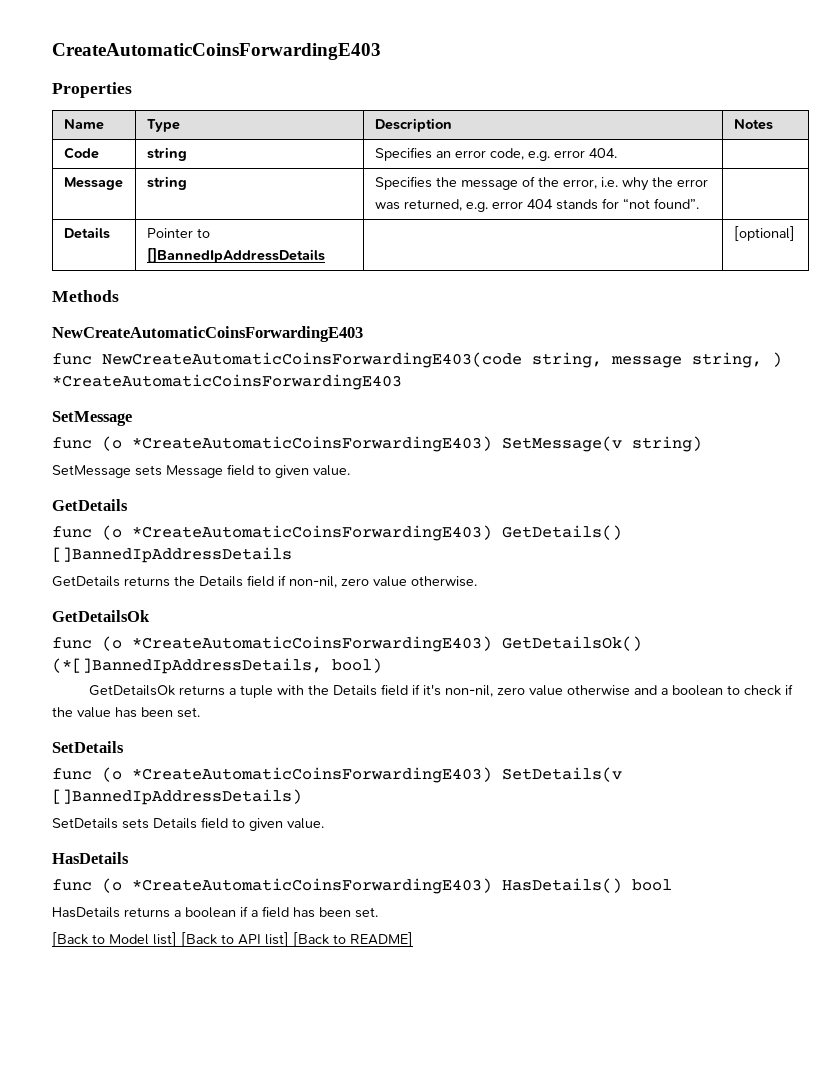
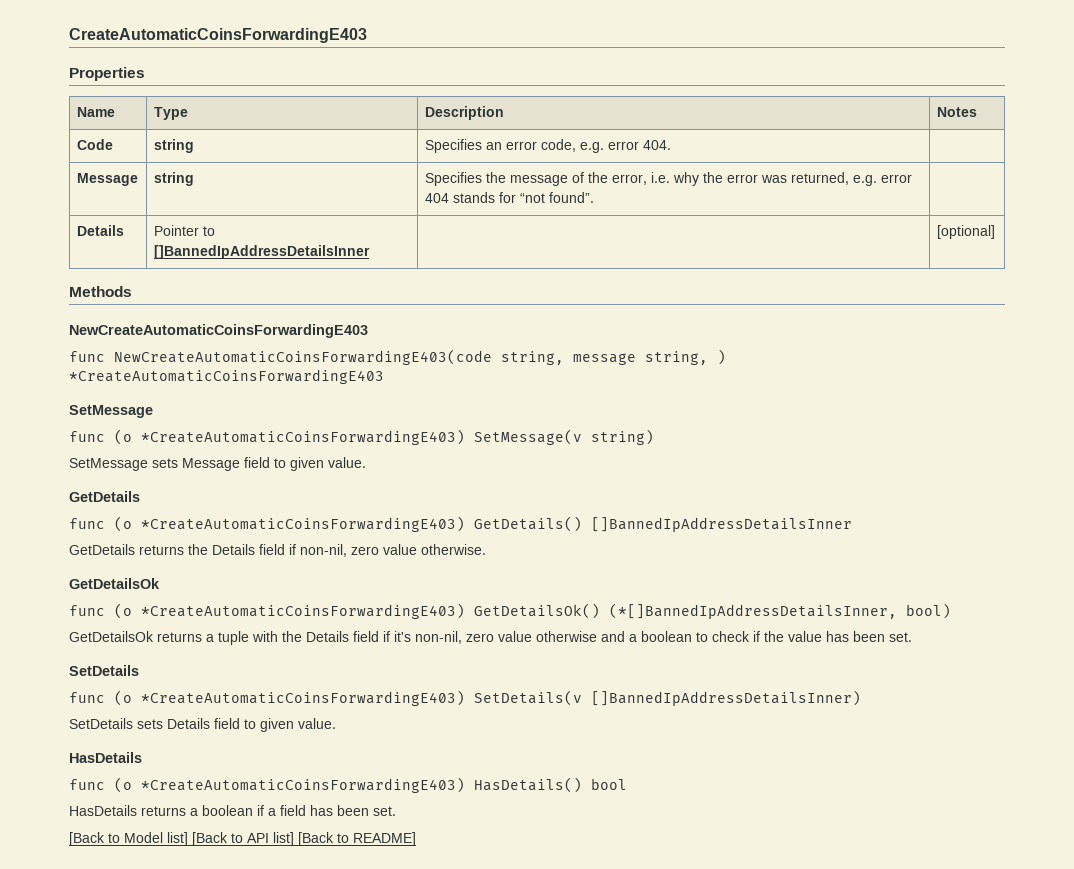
- Details | Pointer to []BannedIpAddressDetails | | [optional]
+ Details | Pointer to []BannedIpAddressDetailsInner | | [optional]
- func (o *CreateAutomaticCoinsForwardingE403) GetDetails() []BannedIpAddressDetails
+ func (o *CreateAutomaticCoinsForwardingE403) GetDetails() []BannedIpAddressDetailsInner
- func (o *CreateAutomaticCoinsForwardingE403) GetDetailsOk() (*[]BannedIpAddressDetails, bool)
+ func (o *CreateAutomaticCoinsForwardingE403) GetDetailsOk() (*[]BannedIpAddressDetailsInner, bool)
- func (o *CreateAutomaticCoinsForwardingE403) SetDetails(v []BannedIpAddressDetails)
+ func (o *CreateAutomaticCoinsForwardingE403) SetDetails(v []BannedIpAddressDetailsInner)

